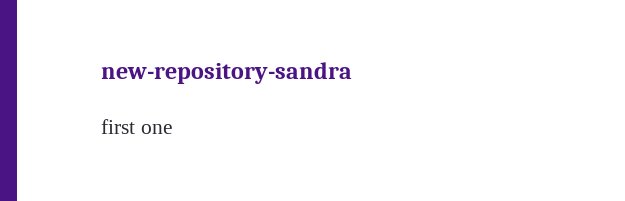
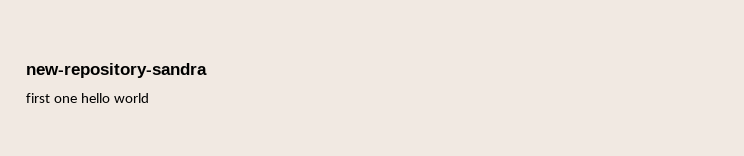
- first one
+ first one hello world

